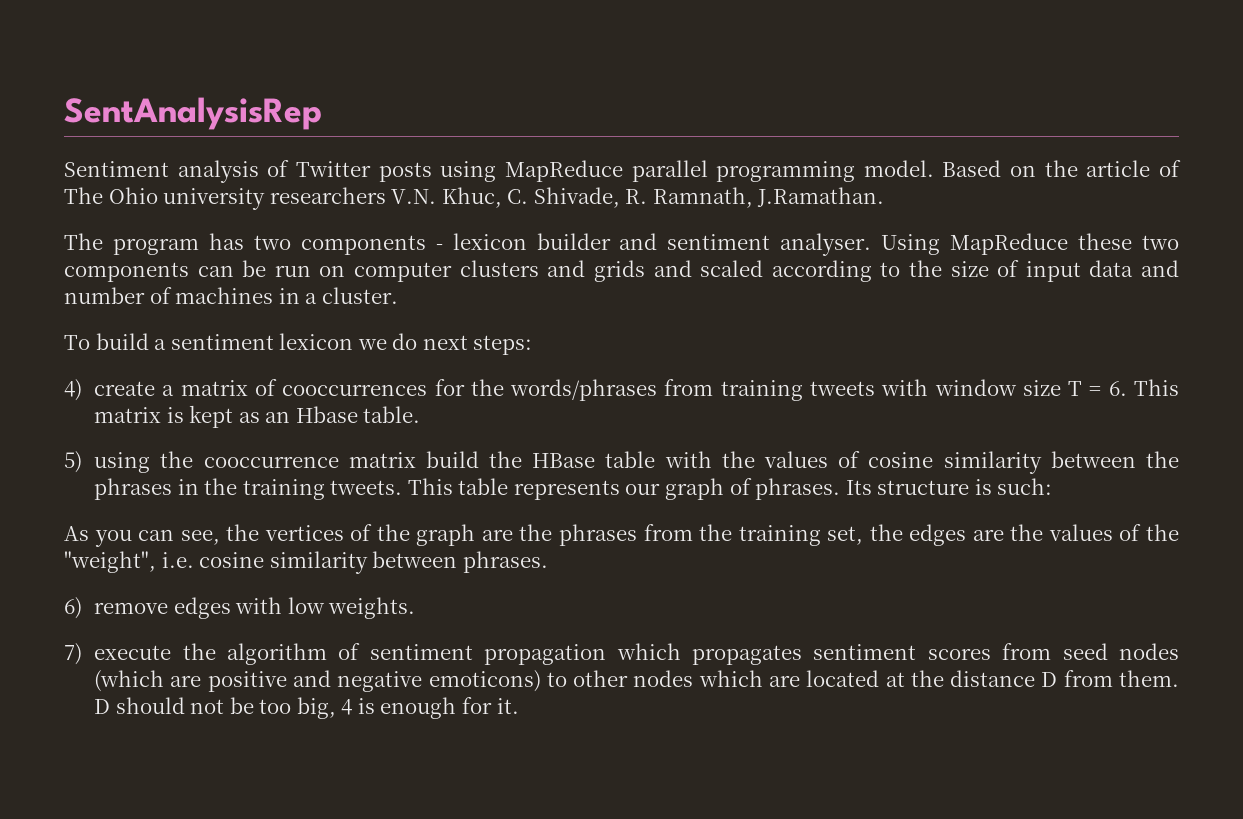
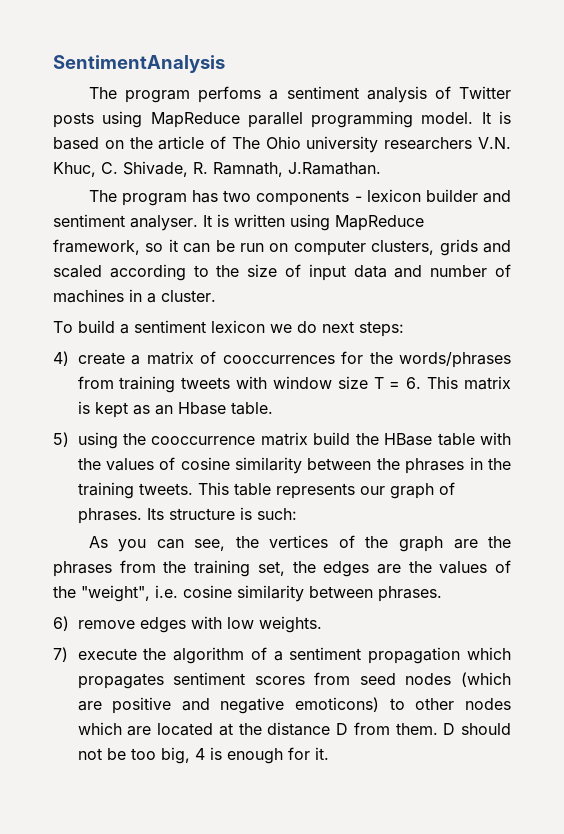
- SentAnalysisRep
- Sentiment analysis of Twitter posts using MapReduce parallel programming model.
+ SentimentAnalysis
+ The program perfoms a sentiment analysis of Twitter posts using MapReduce parallel programming model.
- Based on the article of The Ohio university researchers V.N. Khuc, C. Shivade, R. Ramnath, J.Ramathan.
+ It is based on the article of The Ohio university researchers V.N. Khuc, C. Shivade, R. Ramnath, J.Ramathan.
- Using MapReduce these two components can be run on computer clusters and grids and scaled according to the size of input data and number of machines in a cluster.
+ It is written using MapReduce framework, so it can be run on computer clusters, grids and scaled according to the size of input data and number of machines in a cluster.
- 7) execute the algorithm of sentiment propagation which propagates sentiment scores from seed nodes (which are positive and negative emoticons) to other nodes which are located at the distance D from them.
+ 7) execute the algorithm of a sentiment propagation which propagates sentiment scores from seed nodes (which are positive and negative emoticons) to other nodes which are located at the distance D from them.

